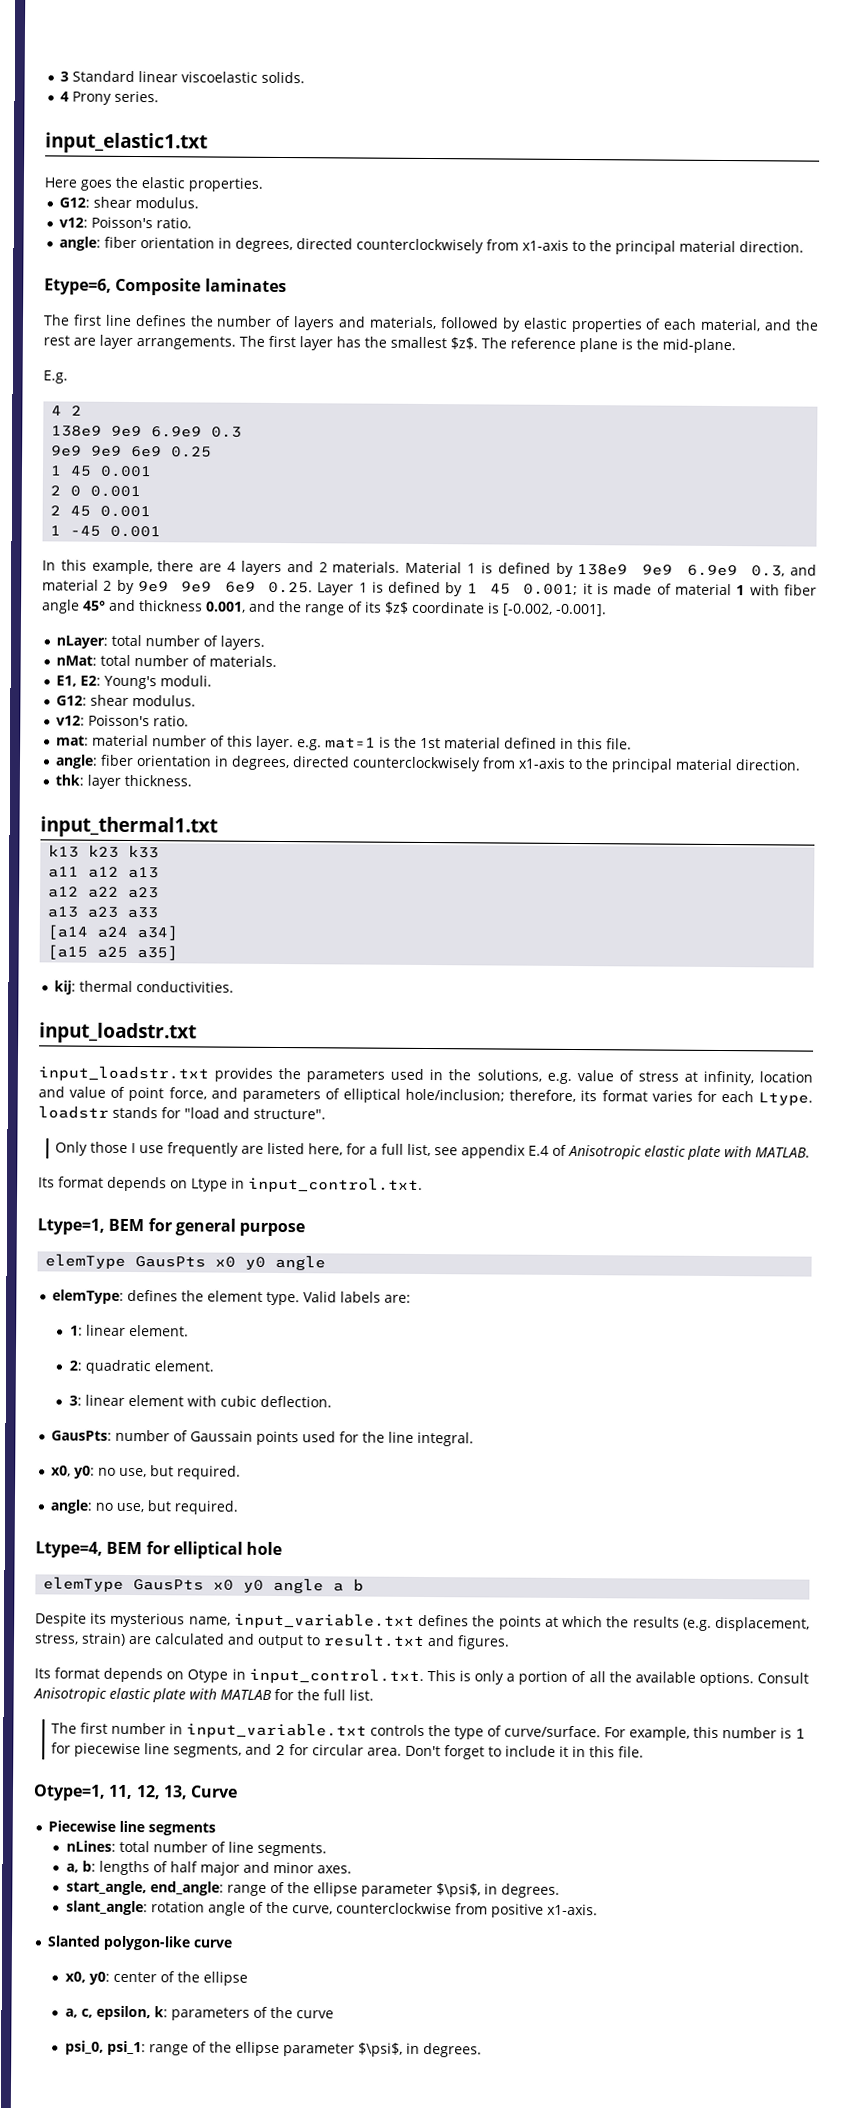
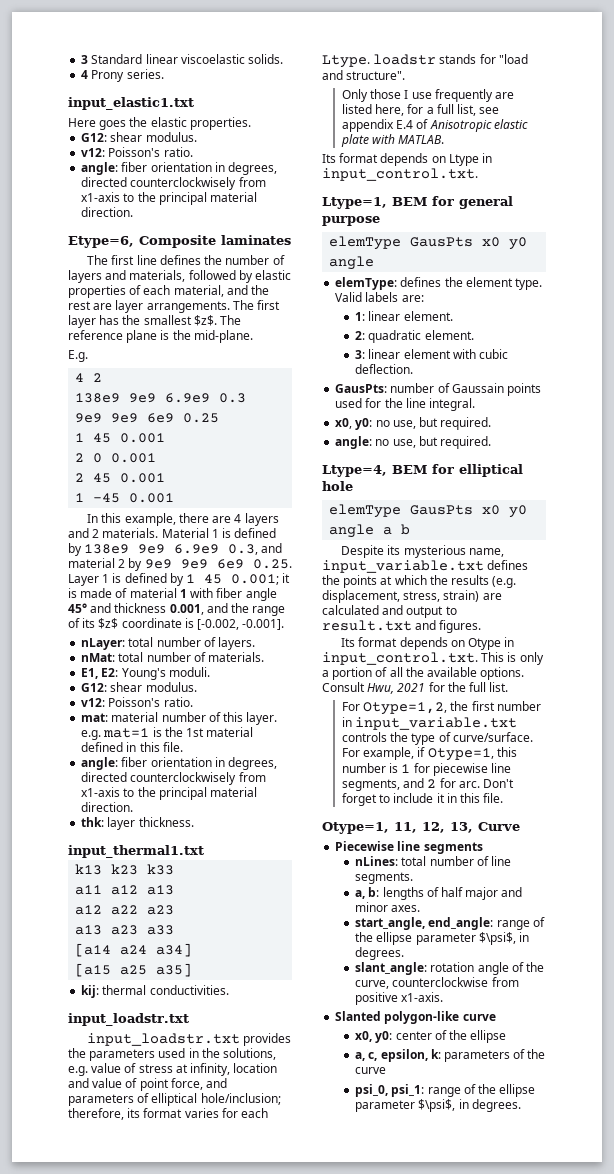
- Consult Anisotropic elastic plate with MATLAB for the full list.
+ Consult Hwu, 2021 for the full list.
- The first number in input_variable.txt controls the type of curve/surface.
+ For Otype=1,2, the first number in input_variable.txt controls the type of curve/surface.
- For example, this number is 1 for piecewise line segments, and 2 for circular area.
+ For example, if Otype=1, this number is 1 for piecewise line segments, and 2 for arc.

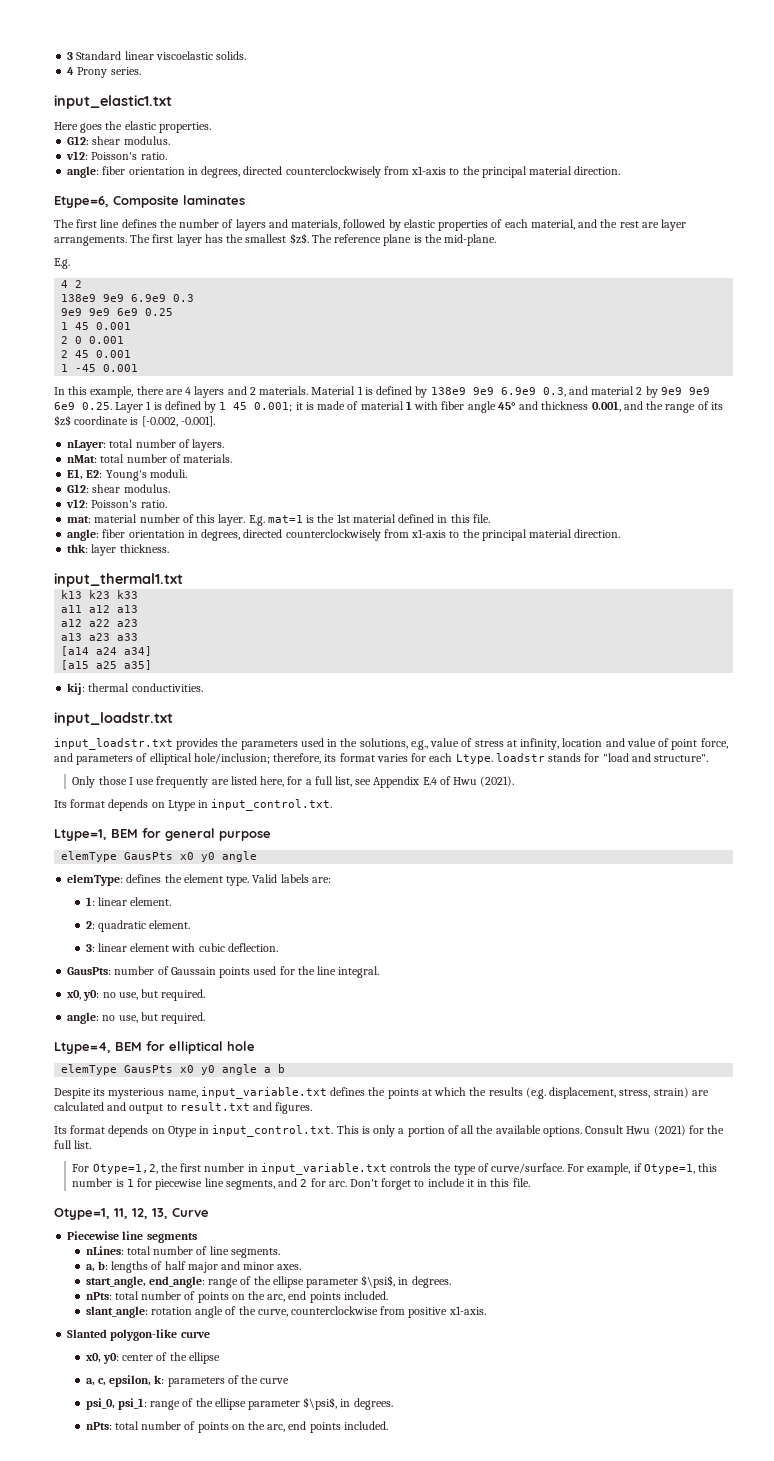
- mat: material number of this layer. e.g. mat=1 is the 1st material defined in this file.
+ mat: material number of this layer. E.g. mat=1 is the 1st material defined in this file.
- input_loadstr.txt provides the parameters used in the solutions, e.g. value of stress at infinity, location and value of point force, and parameters of elliptical hole/inclusion; therefore, its format varies for each Ltype. loadstr stands for "load and structure".
+ input_loadstr.txt provides the parameters used in the solutions, e.g., value of stress at infinity, location and value of point force, and parameters of elliptical hole/inclusion; therefore, its format varies for each Ltype. loadstr stands for "load and structure".
- Only those I use frequently are listed here, for a full list, see appendix E.4 of Anisotropic elastic plate with MATLAB.
+ Only those I use frequently are listed here, for a full list, see Appendix E.4 of Hwu (2021).
- Consult Hwu, 2021 for the full list.
+ Consult Hwu (2021) for the full list.
  start_angle, end_angle: range of the ellipse parameter $\psi$, in degrees.
+ nPts: total number of points on the arc, end points included.
  psi_0, psi_1: range of the ellipse parameter $\psi$, in degrees.
+ nPts: total number of points on the arc, end points included.

